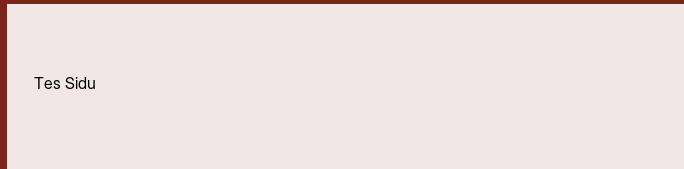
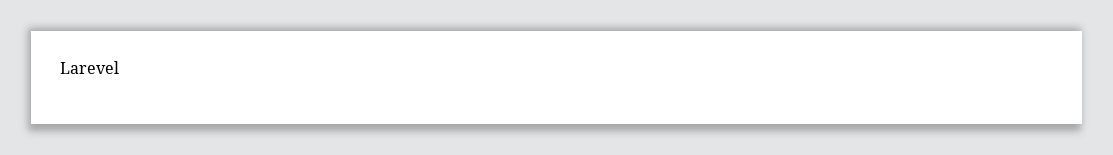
- Tes Sidu
+ Larevel

